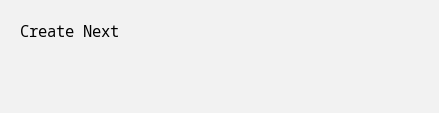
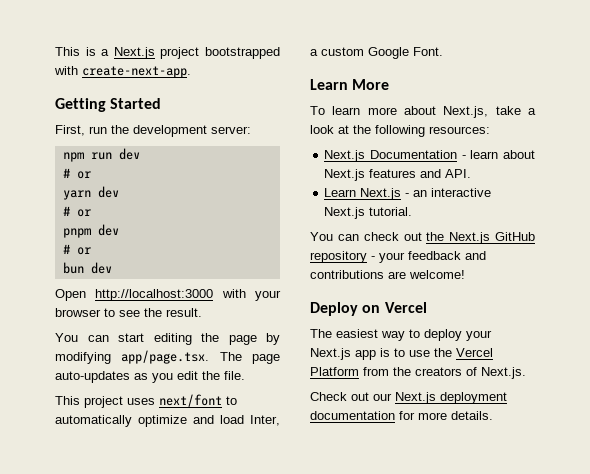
- Create Next
+ This is a Next.js project bootstrapped with create-next-app.
+ Getting Started
+ First, run the development server:
+ npm run dev
+ # or
+ yarn dev
+ # or
+ pnpm dev
+ # or
+ bun dev
+ Open http://localhost:3000 with your browser to see the result.
+ You can start editing the page by modifying app/page.tsx. The page auto-updates as you edit the file.
+ This project uses next/font to automatically optimize and load Inter, a custom Google Font.
+ Learn More
+ To learn more about Next.js, take a look at the following resources:
+ Next.js Documentation - learn about Next.js features and API.
+ Learn Next.js - an interactive Next.js tutorial.
+ You can check out the Next.js GitHub repository - your feedback and contributions are welcome!
+ Deploy on Vercel
+ The easiest way to deploy your Next.js app is to use the Vercel Platform from the creators of Next.js.
+ Check out our Next.js deployment documentation for more details.

